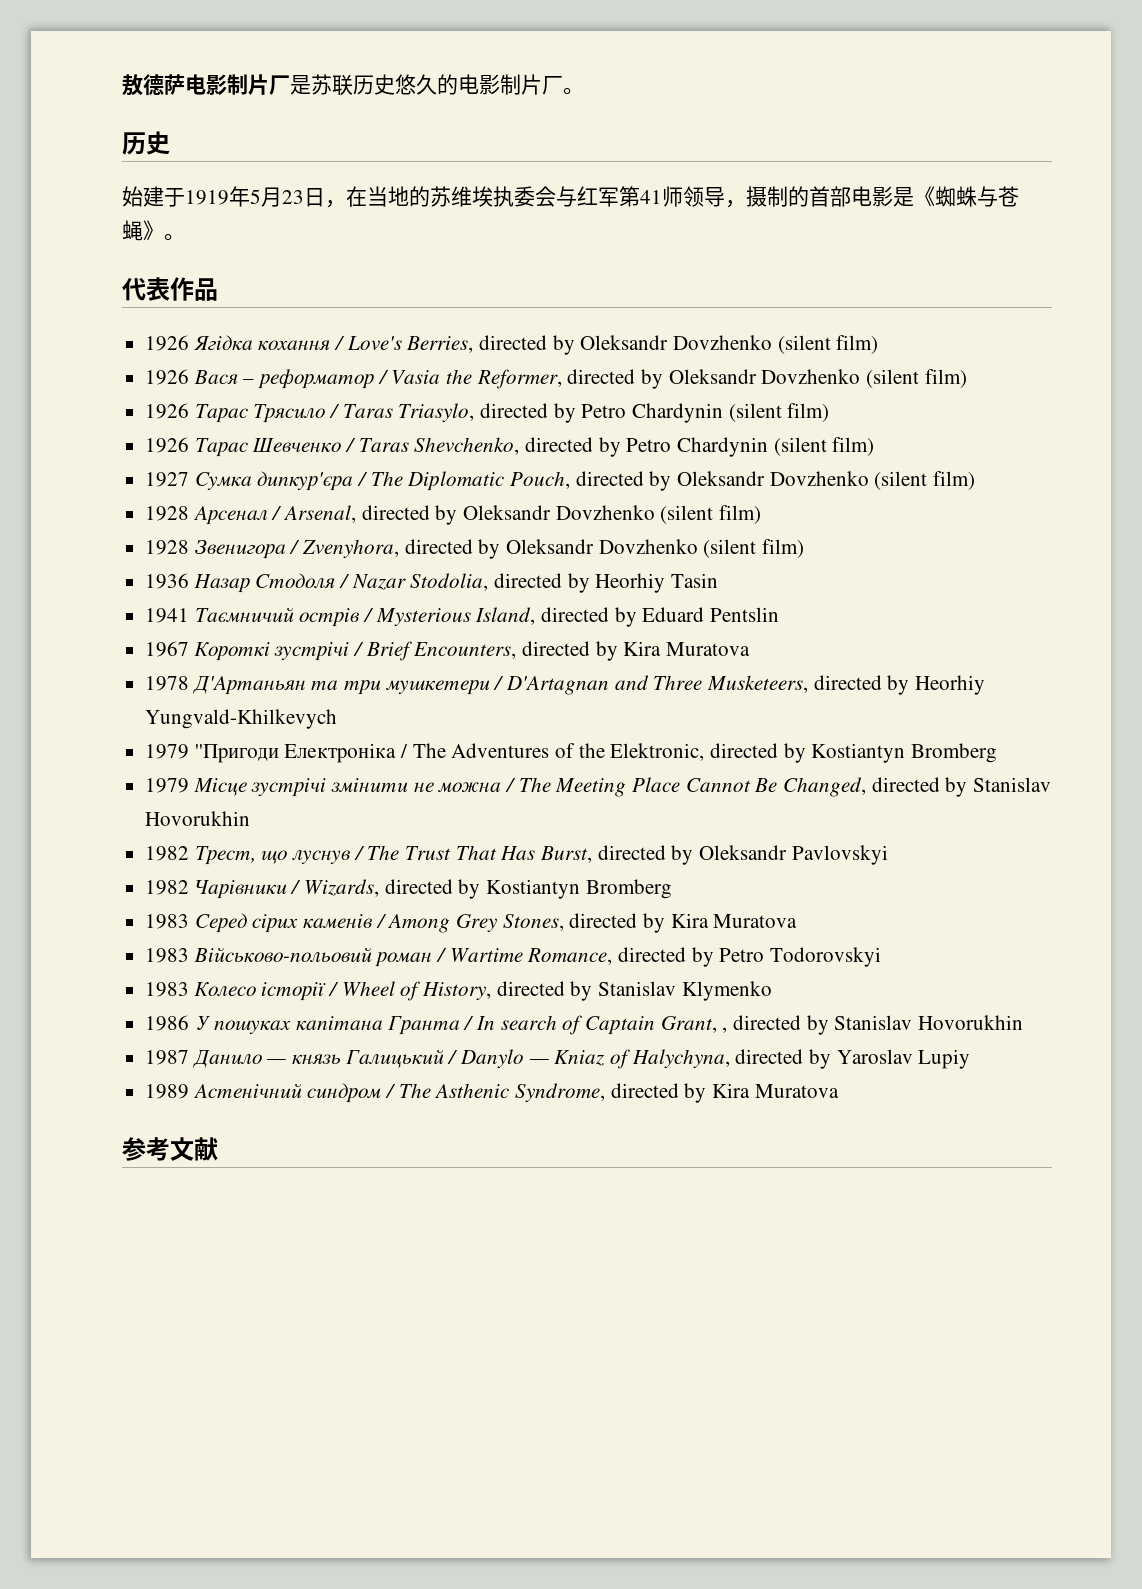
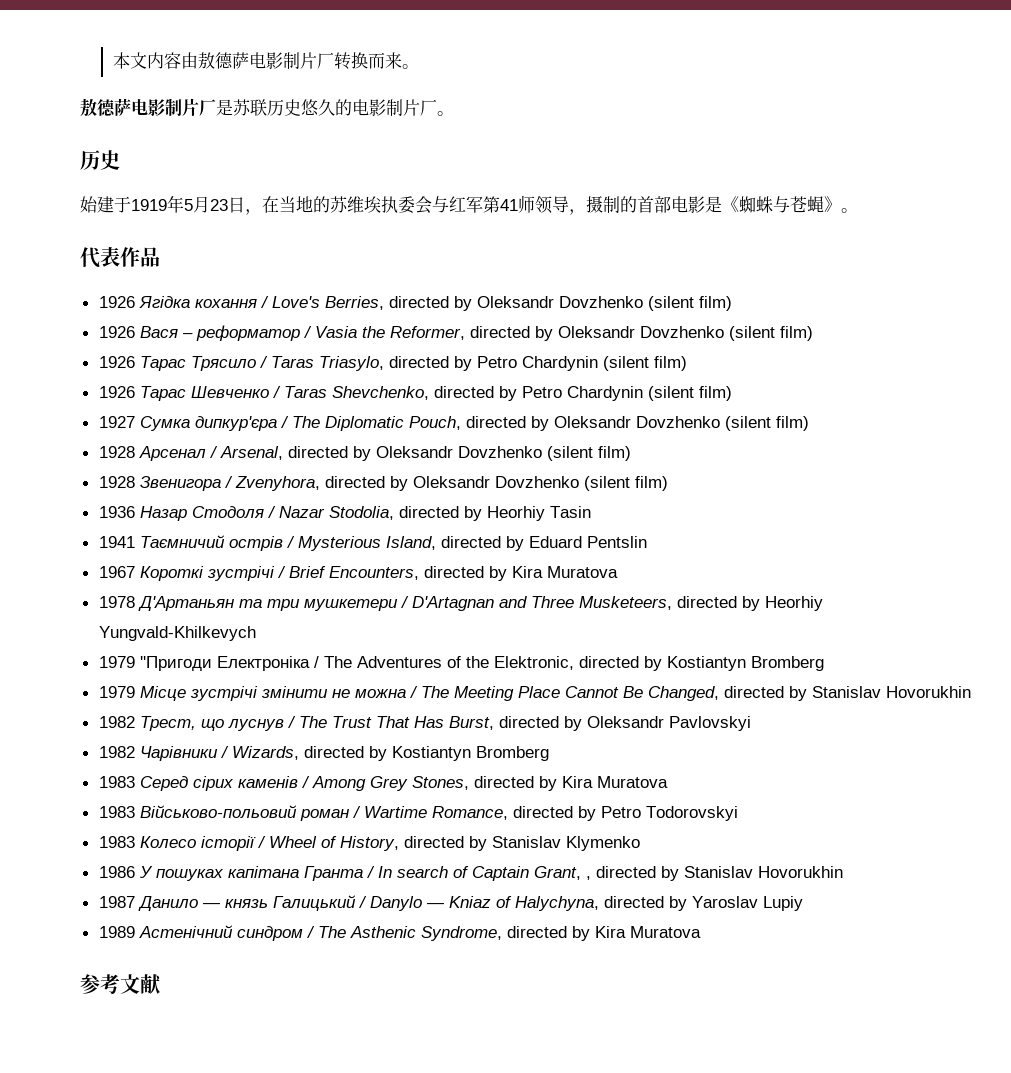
+ 本文内容由敖德萨电影制片厂转换而来。

